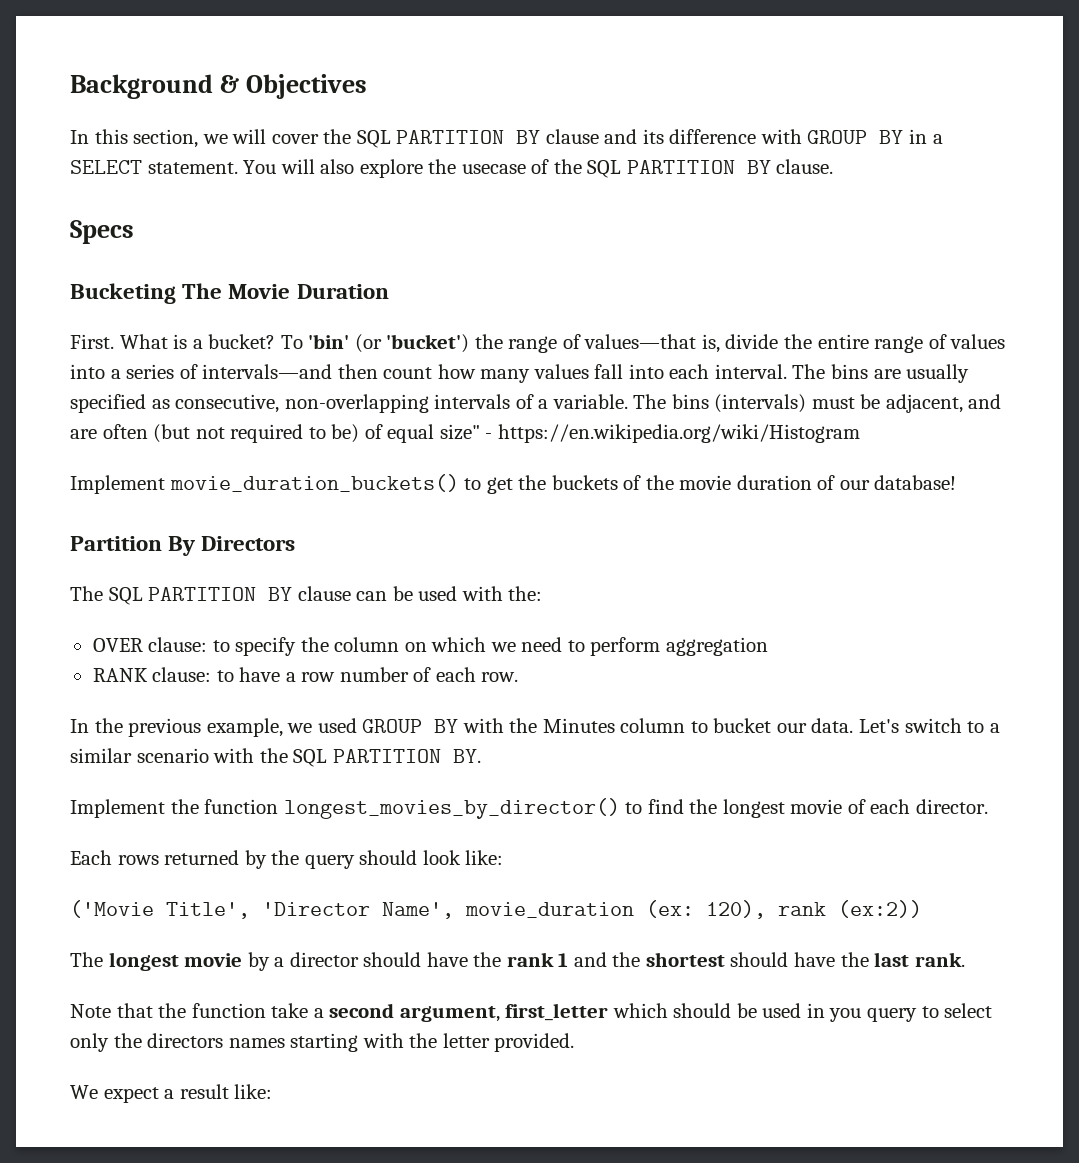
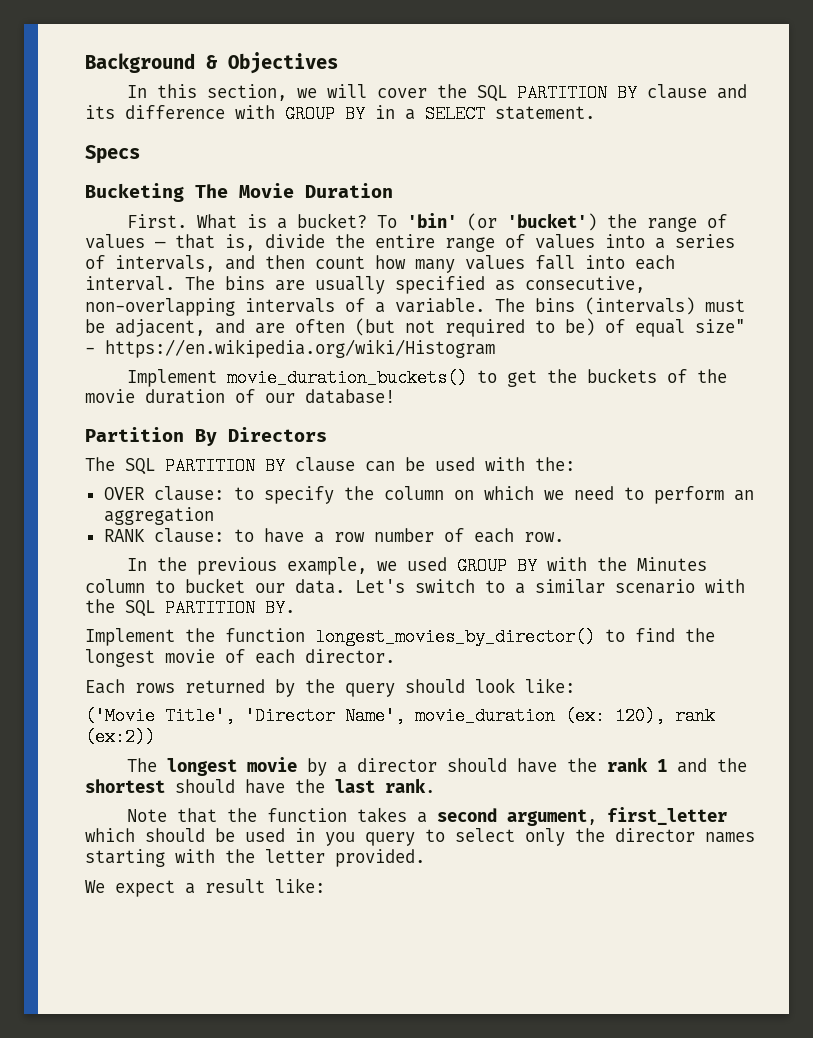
- You will also explore the usecase of the SQL PARTITION BY clause.
- To 'bin' (or 'bucket') the range of values—that is, divide the entire range of values into a series of intervals—and then count how many values fall into each interval.
+ To 'bin' (or 'bucket') the range of values — that is, divide the entire range of values into a series of intervals, and then count how many values fall into each interval.
- OVER clause: to specify the column on which we need to perform aggregation
+ OVER clause: to specify the column on which we need to perform an aggregation
- Note that the function take a second argument, first_letter which should be used in you query to select only the directors names starting with the letter provided.
+ Note that the function takes a second argument, first_letter which should be used in you query to select only the director names starting with the letter provided.

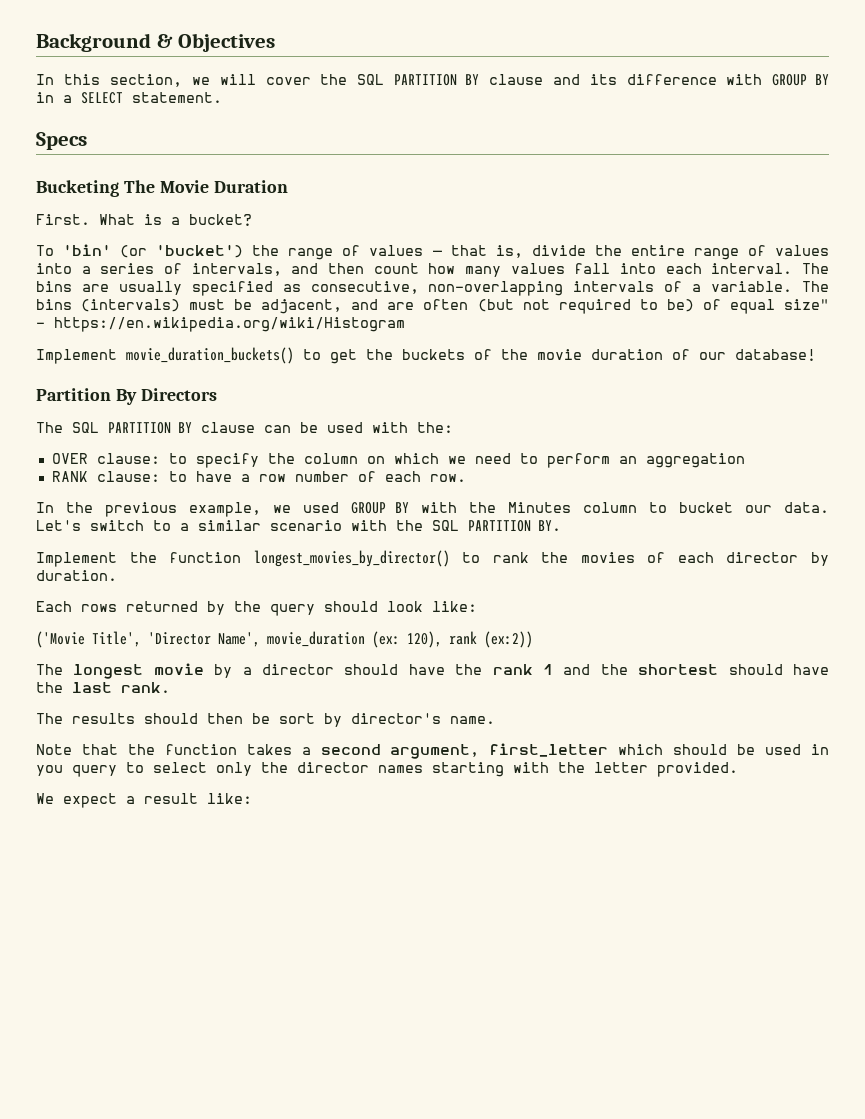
- What is a bucket? To 'bin' (or 'bucket') the range of values — that is, divide the entire range of values into a series of intervals, and then count how many values fall into each interval.
+ What is a bucket?
+ To 'bin' (or 'bucket') the range of values — that is, divide the entire range of values into a series of intervals, and then count how many values fall into each interval.
- Implement the function longest_movies_by_director() to find the longest movie of each director.
+ Implement the function longest_movies_by_director() to rank the movies of each director by duration.
+ The results should then be sort by director's name.

